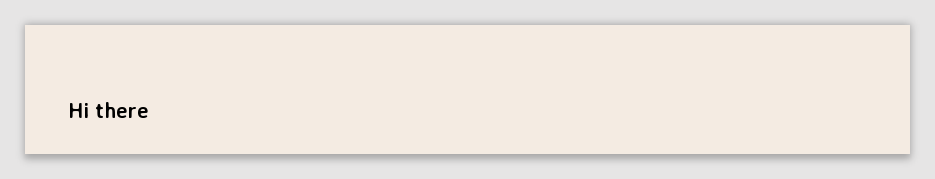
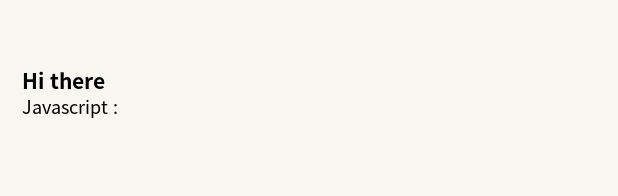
+ Javascript :

